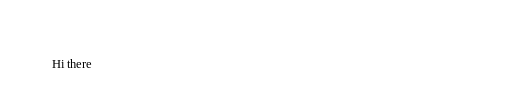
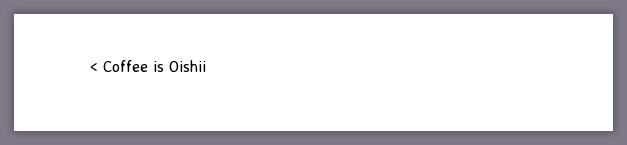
- Hi there
+ < Coffee is Oishii

